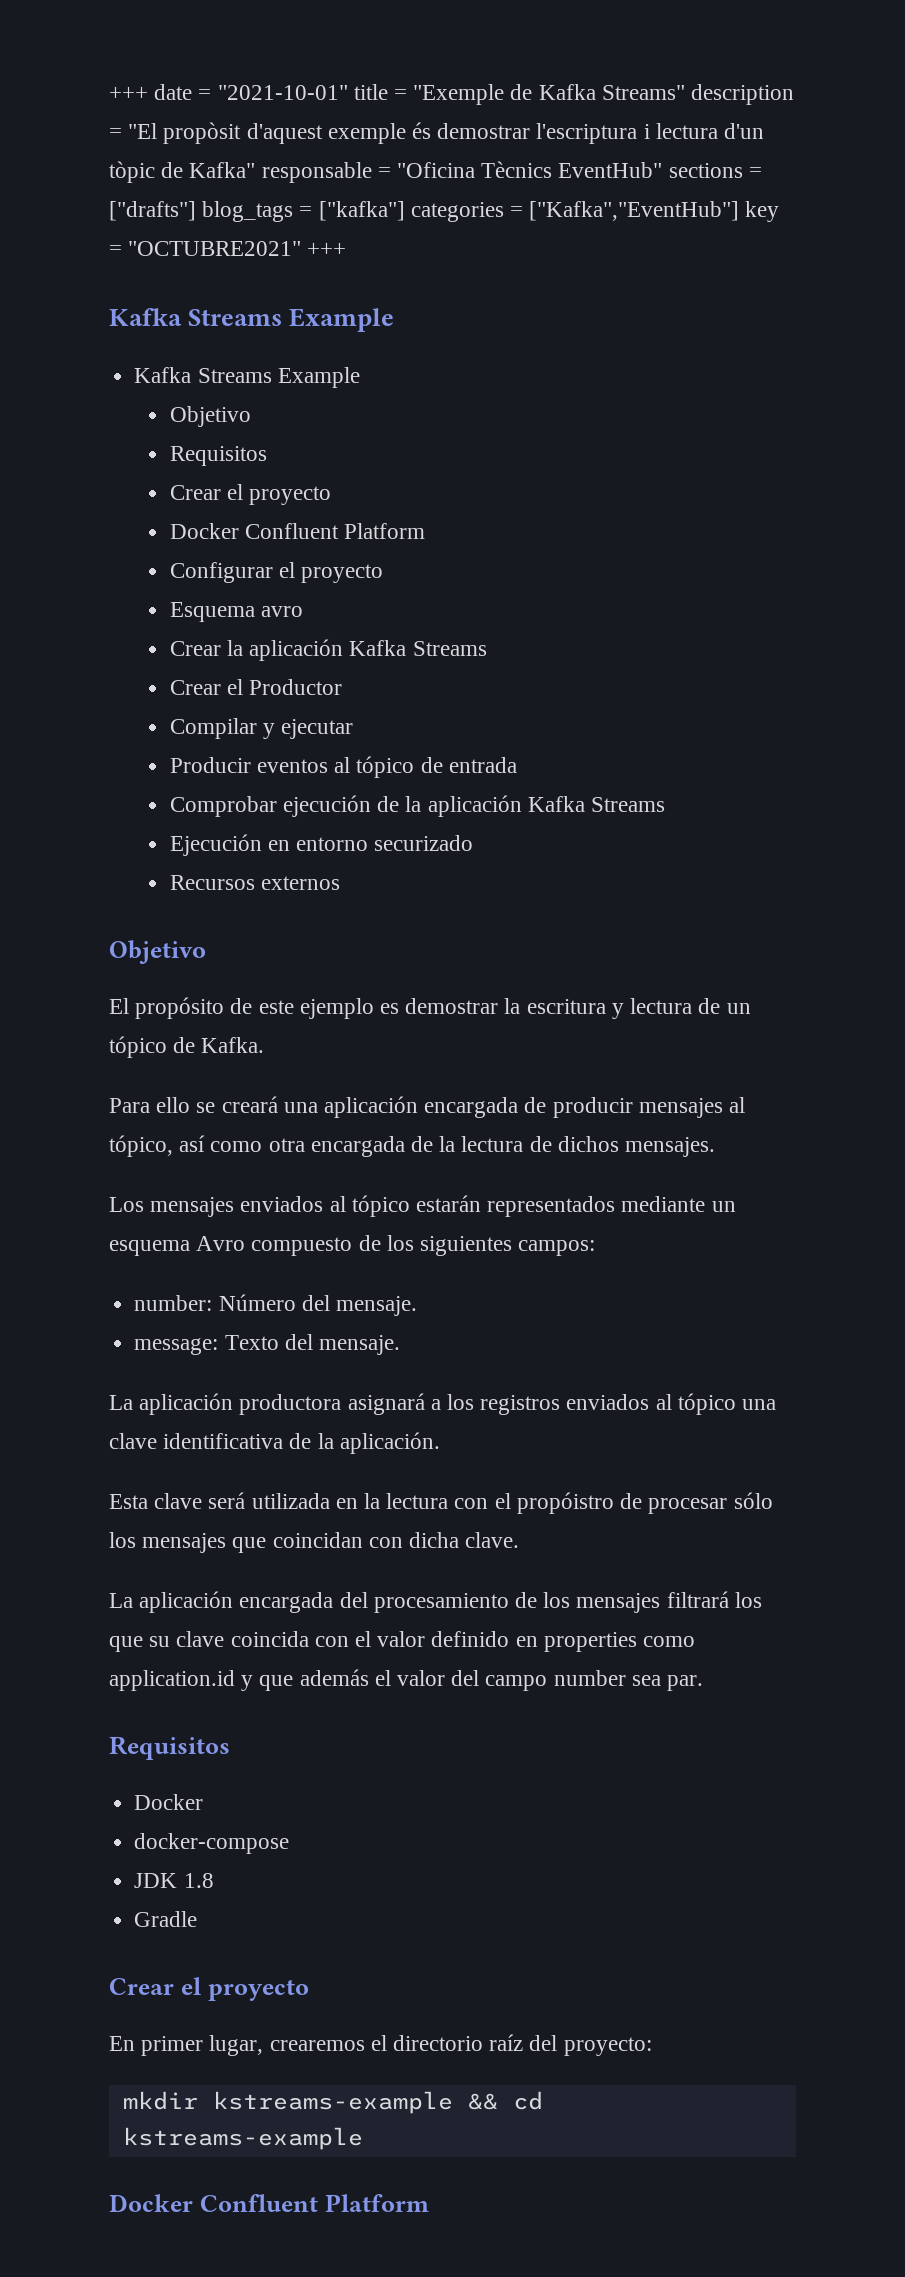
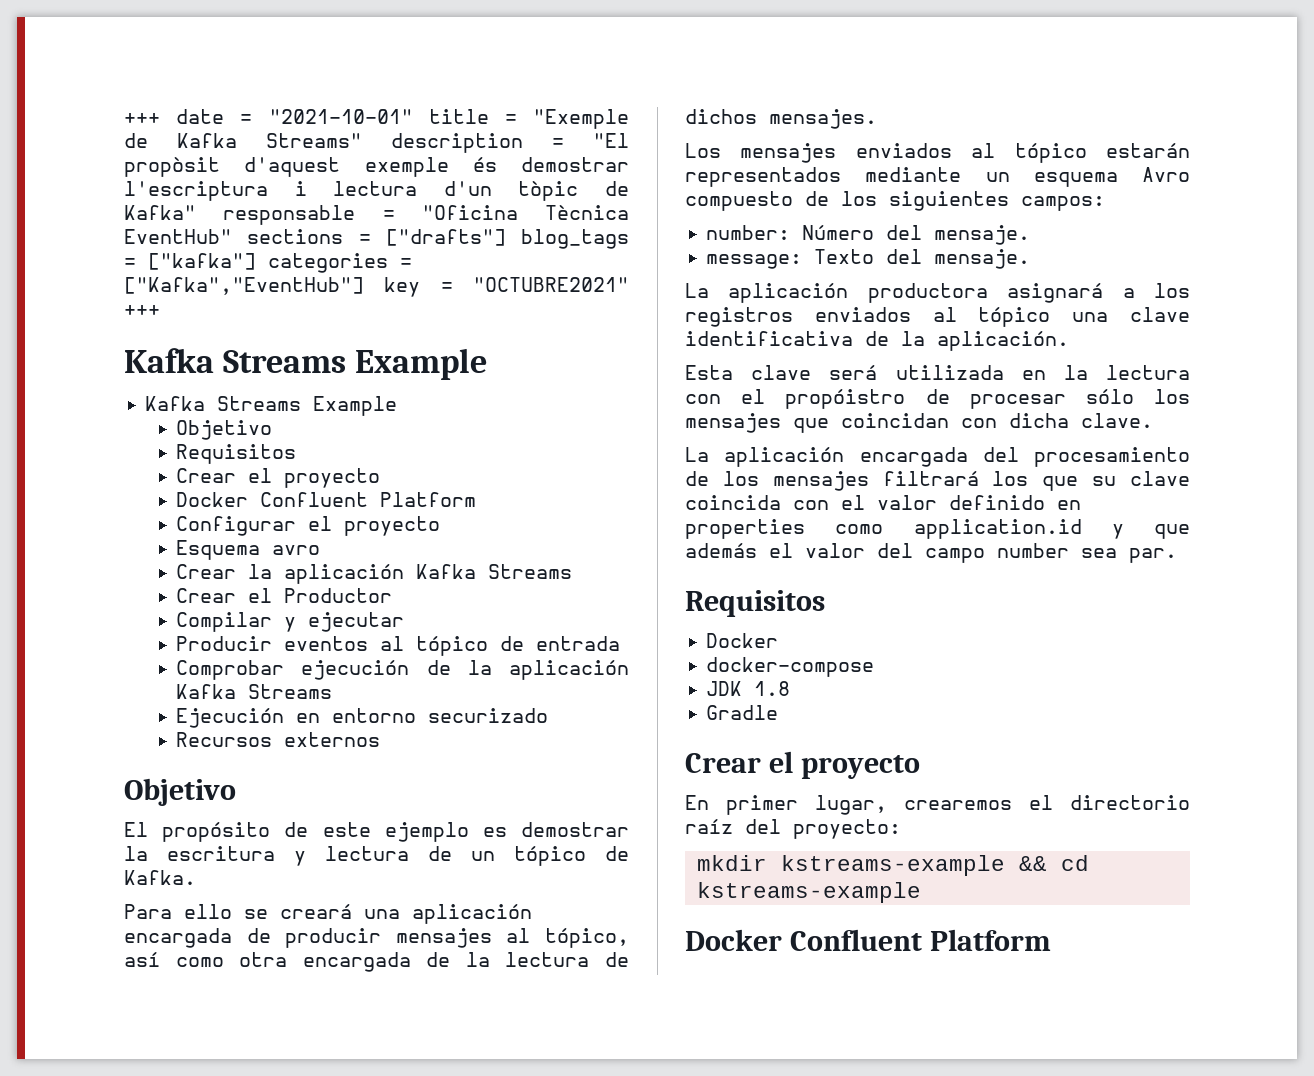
- +++ date = "2021-10-01" title = "Exemple de Kafka Streams" description = "El propòsit d'aquest exemple és demostrar l'escriptura i lectura d'un tòpic de Kafka" responsable = "Oficina Tècnics EventHub" sections = ["drafts"] blog_tags = ["kafka"] categories = ["Kafka","EventHub"] key = "OCTUBRE2021" +++
+ +++ date = "2021-10-01" title = "Exemple de Kafka Streams" description = "El propòsit d'aquest exemple és demostrar l'escriptura i lectura d'un tòpic de Kafka" responsable = "Oficina Tècnica EventHub" sections = ["drafts"] blog_tags = ["kafka"] categories = ["Kafka","EventHub"] key = "OCTUBRE2021" +++

